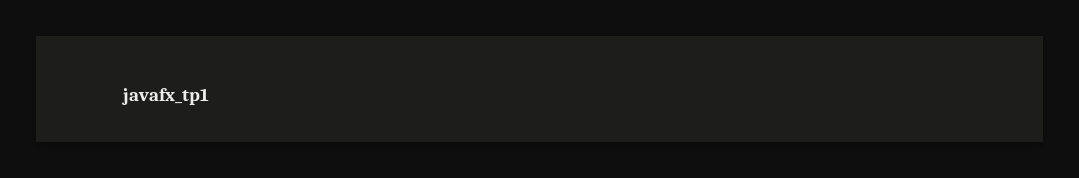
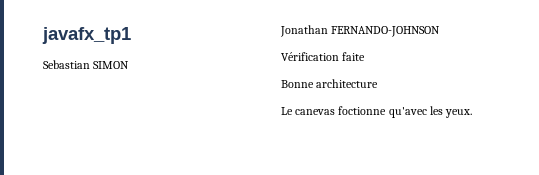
+ Sebastian SIMON
+ Jonathan FERNANDO-JOHNSON
+ Vérification faite
+ Bonne architecture
+ Le canevas foctionne qu'avec les yeux.

